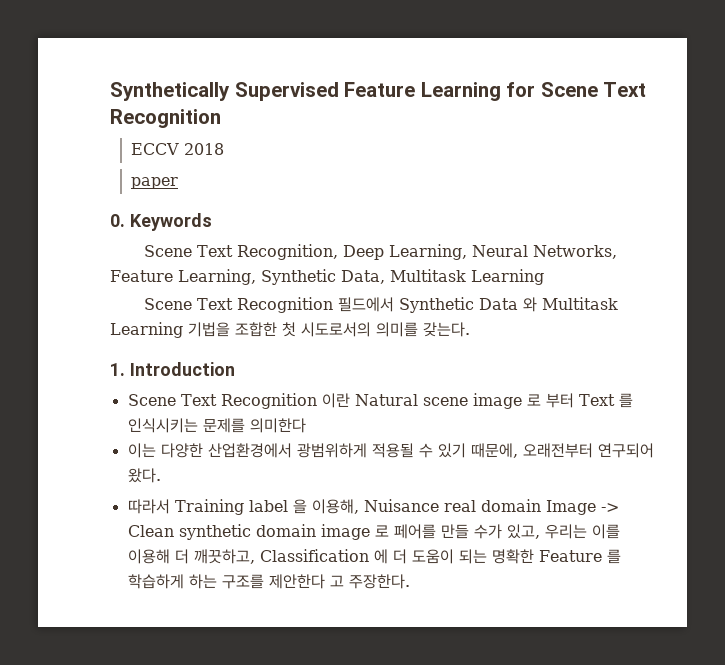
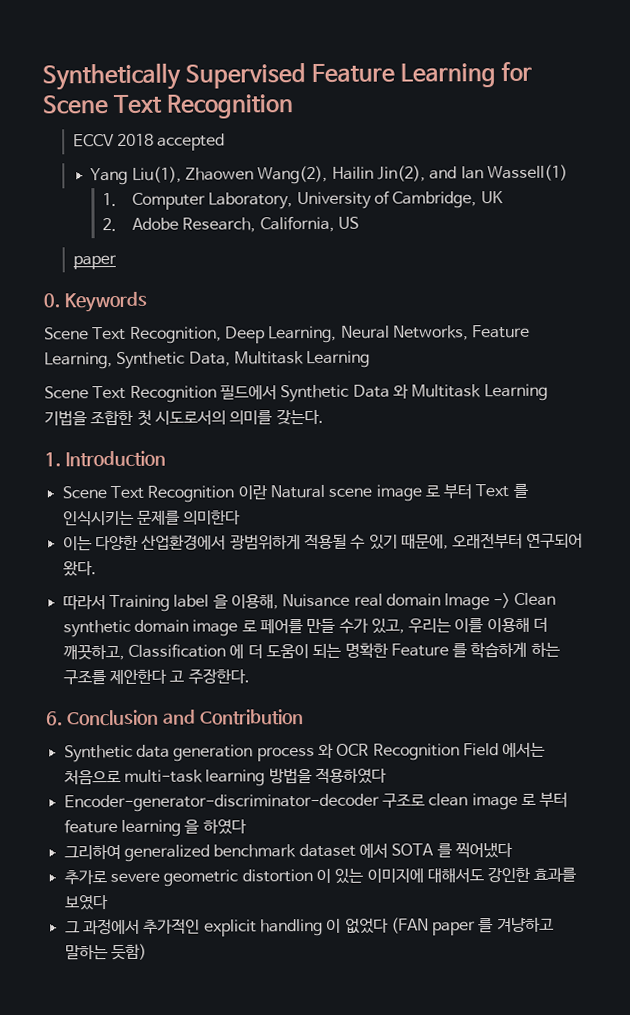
- ECCV 2018
+ ECCV 2018 accepted
+ Yang Liu(1), Zhaowen Wang(2), Hailin Jin(2), and Ian Wassell(1)
+ 1. Computer Laboratory, University of Cambridge, UK
+ 2. Adobe Research, California, US
+ 6. Conclusion and Contribution
+ Synthetic data generation process 와 OCR Recognition Field 에서는 처음으로 multi-task learning 방법을 적용하였다
+ Encoder-generator-discriminator-decoder 구조로 clean image 로 부터 feature learning 을 하였다
+ 그리하여 generalized benchmark dataset 에서 SOTA 를 찍어냈다
+ 추가로 severe geometric distortion 이 있는 이미지에 대해서도 강인한 효과를 보였다
+ 그 과정에서 추가적인 explicit handling 이 없었다 (FAN paper 를 겨냥하고 말하는 듯함)

